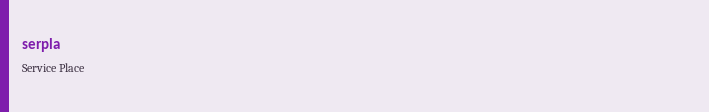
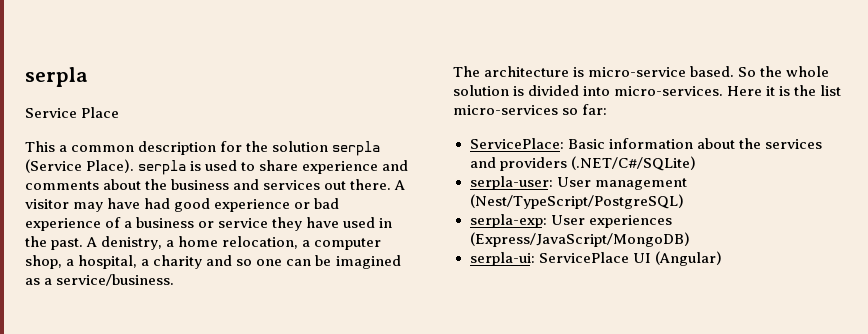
+ This a common description for the solution serpla (Service Place). serpla is used to share experience and comments about the business and services out there. A visitor may have had good experience or bad experience of a business or service they have used in the past. A denistry, a home relocation, a computer shop, a hospital, a charity and so one can be imagined as a service/business.
+ The architecture is micro-service based. So the whole solution is divided into micro-services. Here it is the list micro-services so far:
+ ServicePlace: Basic information about the services and providers (.NET/C#/SQLite)
+ serpla-user: User management (Nest/TypeScript/PostgreSQL)
+ serpla-exp: User experiences (Express/JavaScript/MongoDB)
+ serpla-ui: ServicePlace UI (Angular)

